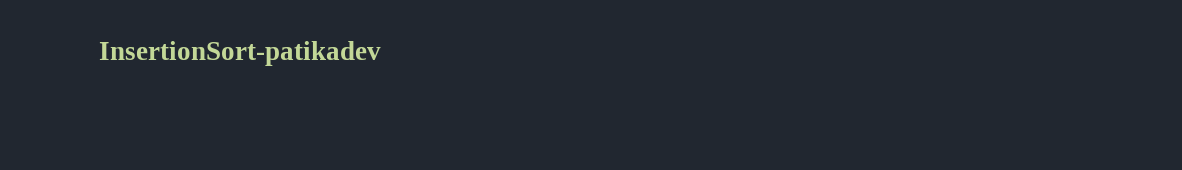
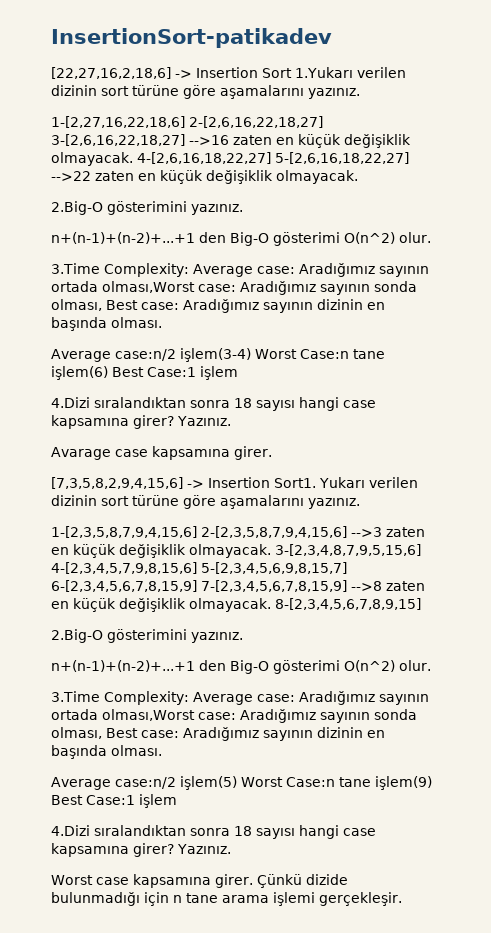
+ [22,27,16,2,18,6] -> Insertion Sort 1.Yukarı verilen dizinin sort türüne göre aşamalarını yazınız.
+ 1-[2,27,16,22,18,6] 2-[2,6,16,22,18,27] 3-[2,6,16,22,18,27] -->16 zaten en küçük değişiklik olmayacak. 4-[2,6,16,18,22,27] 5-[2,6,16,18,22,27] -->22 zaten en küçük değişiklik olmayacak.
+ 2.Big-O gösterimini yazınız.
+ n+(n-1)+(n-2)+...+1 den Big-O gösterimi O(n^2) olur.
+ 3.Time Complexity: Average case: Aradığımız sayının ortada olması,Worst case: Aradığımız sayının sonda olması, Best case: Aradığımız sayının dizinin en başında olması.
+ Average case:n/2 işlem(3-4) Worst Case:n tane işlem(6) Best Case:1 işlem
+ 4.Dizi sıralandıktan sonra 18 sayısı hangi case kapsamına girer? Yazınız.
+ Avarage case kapsamına girer.
+ [7,3,5,8,2,9,4,15,6] -> Insertion Sort1. Yukarı verilen dizinin sort türüne göre aşamalarını yazınız.
+ 1-[2,3,5,8,7,9,4,15,6] 2-[2,3,5,8,7,9,4,15,6] -->3 zaten en küçük değişiklik olmayacak. 3-[2,3,4,8,7,9,5,15,6] 4-[2,3,4,5,7,9,8,15,6] 5-[2,3,4,5,6,9,8,15,7] 6-[2,3,4,5,6,7,8,15,9] 7-[2,3,4,5,6,7,8,15,9] -->8 zaten en küçük değişiklik olmayacak. 8-[2,3,4,5,6,7,8,9,15]
+ 2.Big-O gösterimini yazınız.
+ n+(n-1)+(n-2)+...+1 den Big-O gösterimi O(n^2) olur.
+ 3.Time Complexity: Average case: Aradığımız sayının ortada olması,Worst case: Aradığımız sayının sonda olması, Best case: Aradığımız sayının dizinin en başında olması.
+ Average case:n/2 işlem(5) Worst Case:n tane işlem(9) Best Case:1 işlem
+ 4.Dizi sıralandıktan sonra 18 sayısı hangi case kapsamına girer? Yazınız.
+ Worst case kapsamına girer. Çünkü dizide bulunmadığı için n tane arama işlemi gerçekleşir.

